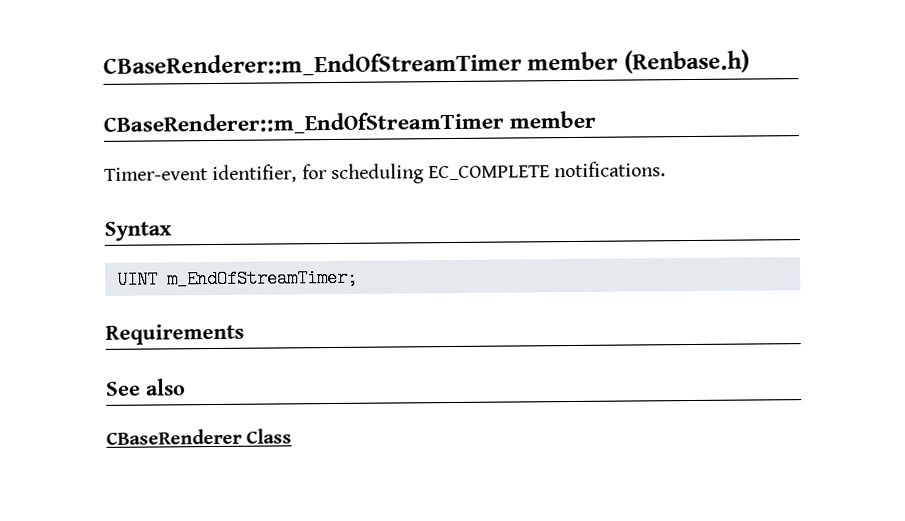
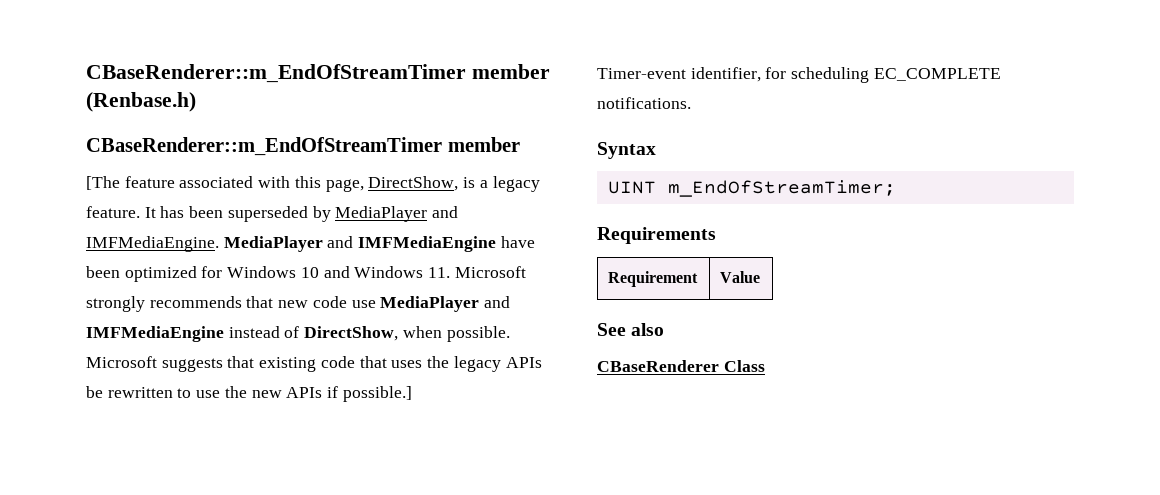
+ [The feature associated with this page, DirectShow, is a legacy feature. It has been superseded by MediaPlayer and IMFMediaEngine. MediaPlayer and IMFMediaEngine have been optimized for Windows 10 and Windows 11. Microsoft strongly recommends that new code use MediaPlayer and IMFMediaEngine instead of DirectShow, when possible. Microsoft suggests that existing code that uses the legacy APIs be rewritten to use the new APIs if possible.]
+ Requirement | Value

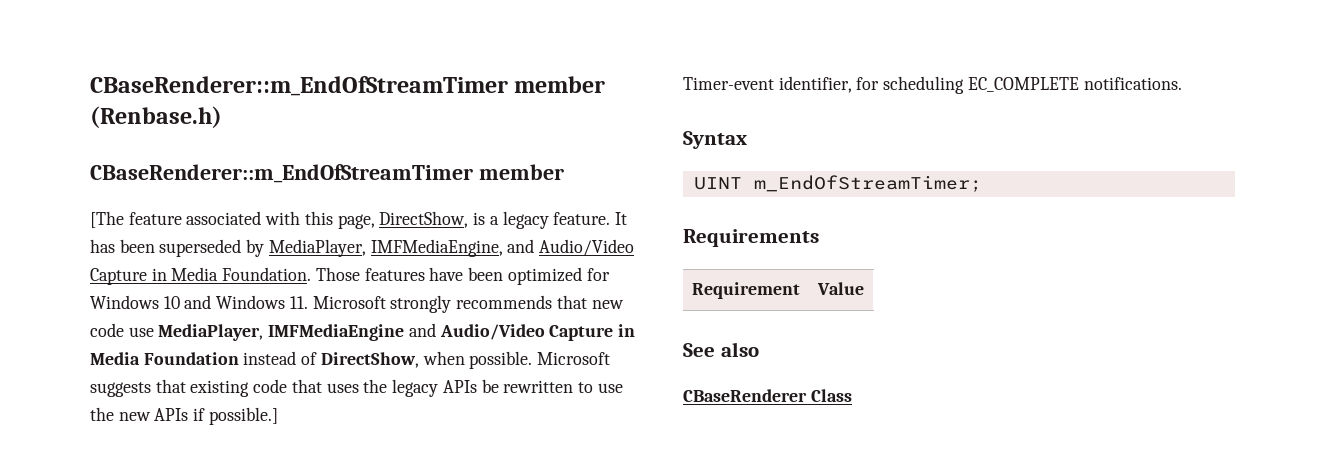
- It has been superseded by MediaPlayer and IMFMediaEngine. MediaPlayer and IMFMediaEngine have been optimized for Windows 10 and Windows 11. Microsoft strongly recommends that new code use MediaPlayer and IMFMediaEngine instead of DirectShow, when possible.
+ It has been superseded by MediaPlayer, IMFMediaEngine, and Audio/Video Capture in Media Foundation. Those features have been optimized for Windows 10 and Windows 11. Microsoft strongly recommends that new code use MediaPlayer, IMFMediaEngine and Audio/Video Capture in Media Foundation instead of DirectShow, when possible.

